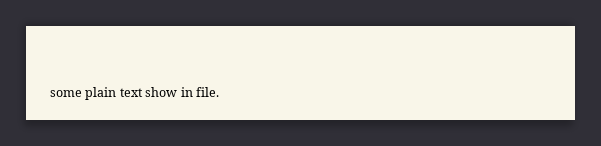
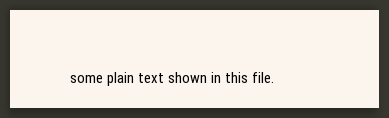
- some plain text show in file.
+ some plain text shown in this file.

